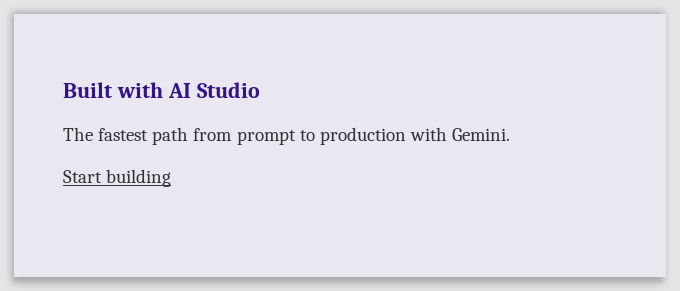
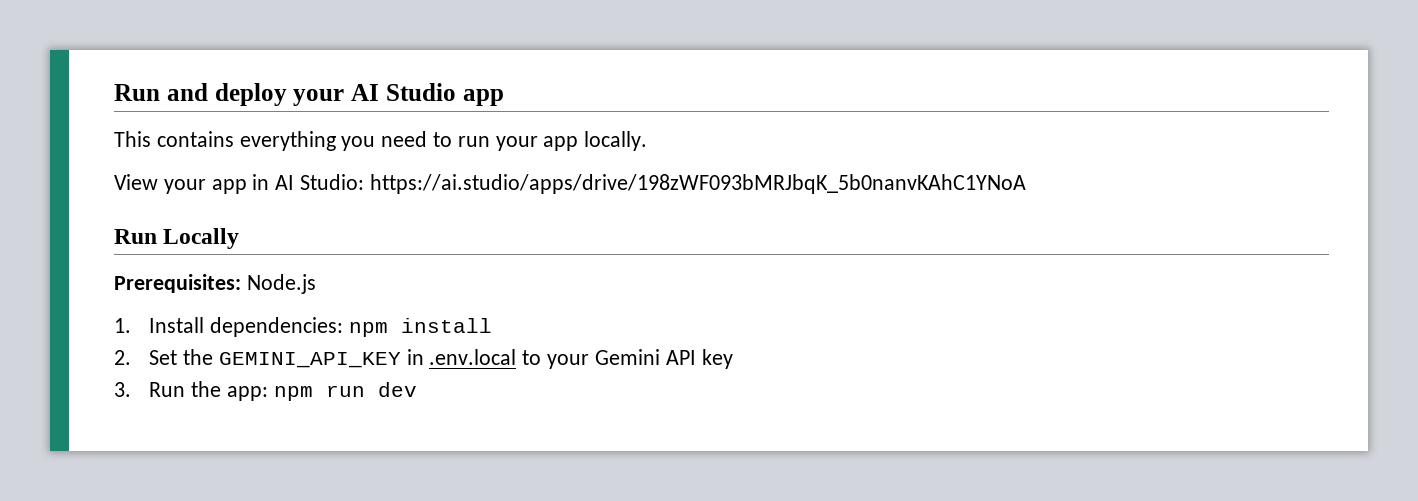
- Built with AI Studio
- The fastest path from prompt to production with Gemini.
- Start building
+ Run and deploy your AI Studio app
+ This contains everything you need to run your app locally.
+ View your app in AI Studio: https://ai.studio/apps/drive/198zWF093bMRJbqK_5b0nanvKAhC1YNoA
+ Run Locally
+ Prerequisites: Node.js
+ 1. Install dependencies: npm install
+ 2. Set the GEMINI_API_KEY in .env.local to your Gemini API key
+ 3. Run the app: npm run dev

